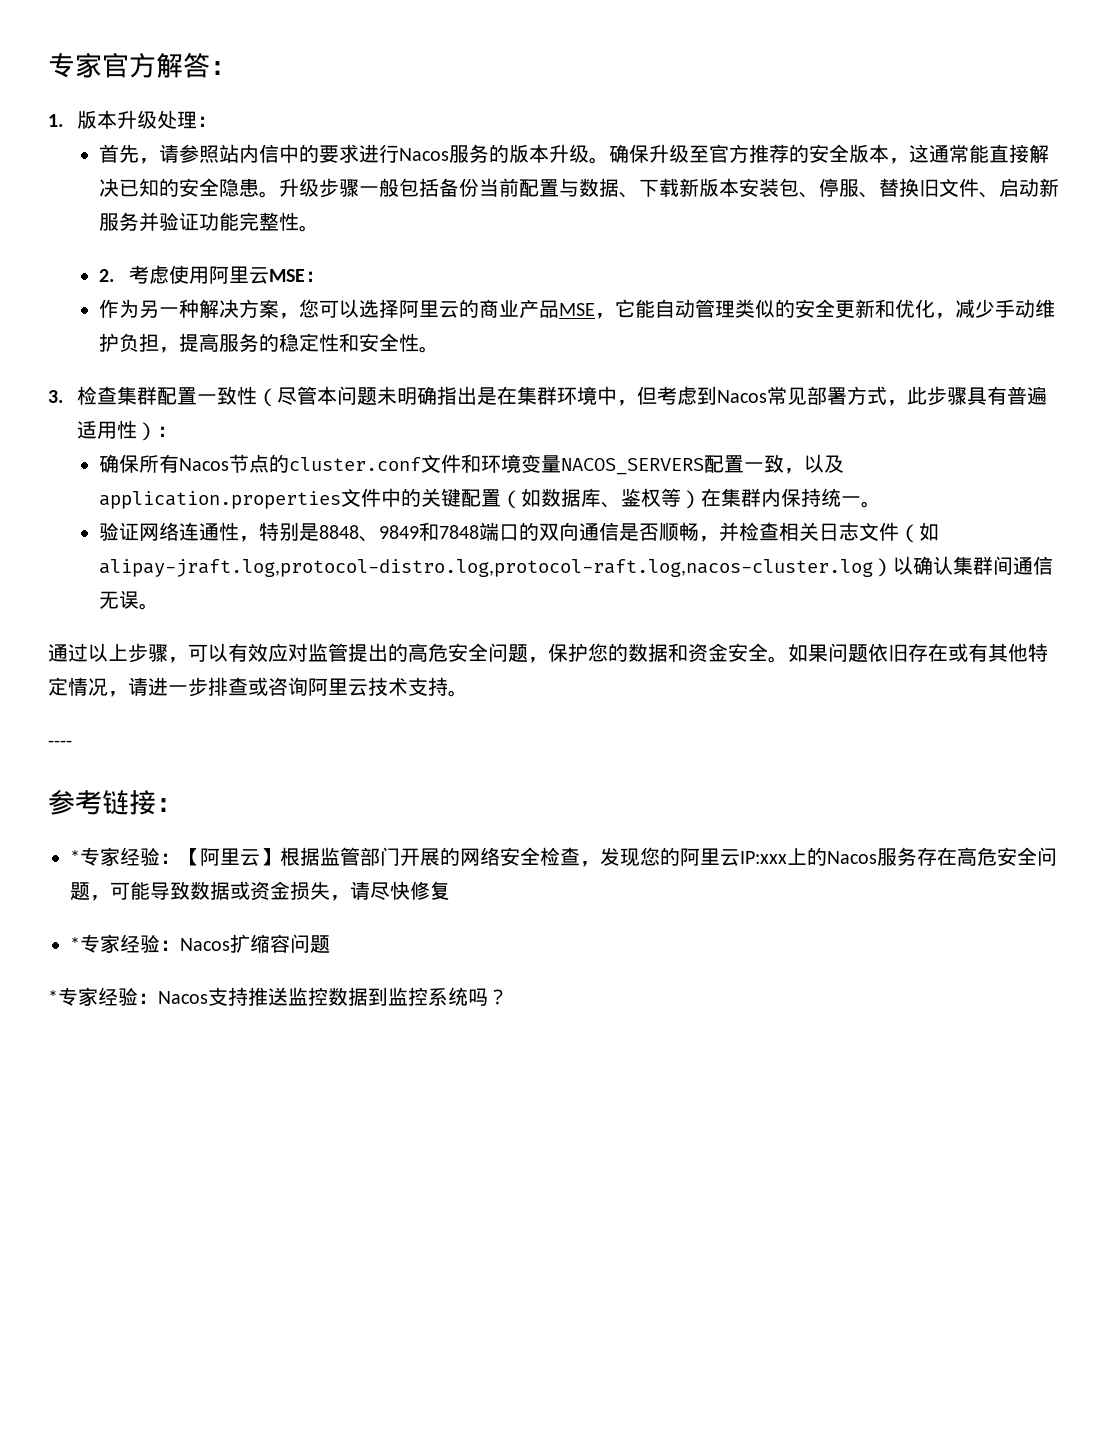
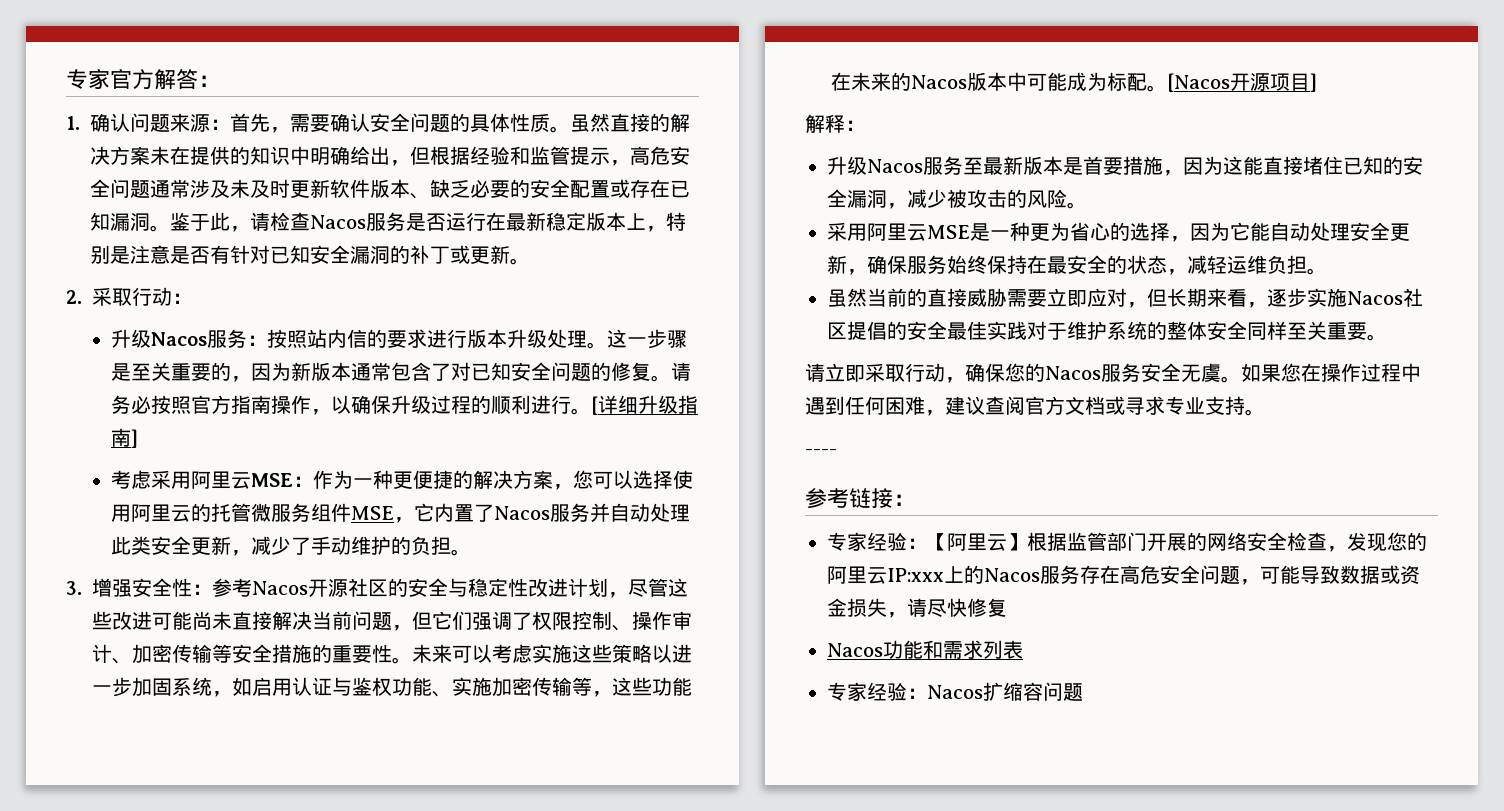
- 1.版本升级处理：
- 首先，请参照站内信中的要求进行Nacos服务的版本升级。确保升级至官方推荐的安全版本，这通常能直接解决已知的安全隐患。升级步骤一般包括备份当前配置与数据、下载新版本安装包、停服、替换旧文件、启动新服务并验证功能完整性。
- 2.考虑使用阿里云MSE：
- 作为另一种解决方案，您可以选择阿里云的商业产品MSE，它能自动管理类似的安全更新和优化，减少手动维护负担，提高服务的稳定性和安全性。
- 3.检查集群配置一致性（尽管本问题未明确指出是在集群环境中，但考虑到Nacos常见部署方式，此步骤具有普遍适用性）：
- 确保所有Nacos节点的cluster.conf文件和环境变量NACOS_SERVERS配置一致，以及application.properties文件中的关键配置（如数据库、鉴权等）在集群内保持统一。
- 验证网络连通性，特别是8848、9849和7848端口的双向通信是否顺畅，并检查相关日志文件（如alipay-jraft.log,protocol-distro.log,protocol-raft.log,nacos-cluster.log）以确认集群间通信无误。
- 通过以上步骤，可以有效应对监管提出的高危安全问题，保护您的数据和资金安全。如果问题依旧存在或有其他特定情况，请进一步排查或咨询阿里云技术支持。
+ 1.确认问题来源：首先，需要确认安全问题的具体性质。虽然直接的解决方案未在提供的知识中明确给出，但根据经验和监管提示，高危安全问题通常涉及未及时更新软件版本、缺乏必要的安全配置或存在已知漏洞。鉴于此，请检查Nacos服务是否运行在最新稳定版本上，特别是注意是否有针对已知安全漏洞的补丁或更新。
+ 2.采取行动：
+ 升级Nacos服务：按照站内信的要求进行版本升级处理。这一步骤是至关重要的，因为新版本通常包含了对已知安全问题的修复。请务必按照官方指南操作，以确保升级过程的顺利进行。[详细升级指南]
+ 考虑采用阿里云MSE：作为一种更便捷的解决方案，您可以选择使用阿里云的托管微服务组件MSE，它内置了Nacos服务并自动处理此类安全更新，减少了手动维护的负担。
+ 3.增强安全性：参考Nacos开源社区的安全与稳定性改进计划，尽管这些改进可能尚未直接解决当前问题，但它们强调了权限控制、操作审计、加密传输等安全措施的重要性。未来可以考虑实施这些策略以进一步加固系统，如启用认证与鉴权功能、实施加密传输等，这些功能在未来的Nacos版本中可能成为标配。[Nacos开源项目]
+ 解释：
+ 升级Nacos服务至最新版本是首要措施，因为这能直接堵住已知的安全漏洞，减少被攻击的风险。
+ 采用阿里云MSE是一种更为省心的选择，因为它能自动处理安全更新，确保服务始终保持在最安全的状态，减轻运维负担。
+ 虽然当前的直接威胁需要立即应对，但长期来看，逐步实施Nacos社区提倡的安全最佳实践对于维护系统的整体安全同样至关重要。
+ 请立即采取行动，确保您的Nacos服务安全无虞。如果您在操作过程中遇到任何困难，建议查阅官方文档或寻求专业支持。
- *专家经验：【阿里云】根据监管部门开展的网络安全检查，发现您的阿里云IP:xxx上的Nacos服务存在高危安全问题，可能导致数据或资金损失，请尽快修复
+ 专家经验：【阿里云】根据监管部门开展的网络安全检查，发现您的阿里云IP:xxx上的Nacos服务存在高危安全问题，可能导致数据或资金损失，请尽快修复
- *专家经验：Nacos扩缩容问题
+ Nacos功能和需求列表
+ 专家经验：Nacos扩缩容问题
- *专家经验：Nacos支持推送监控数据到监控系统吗？

